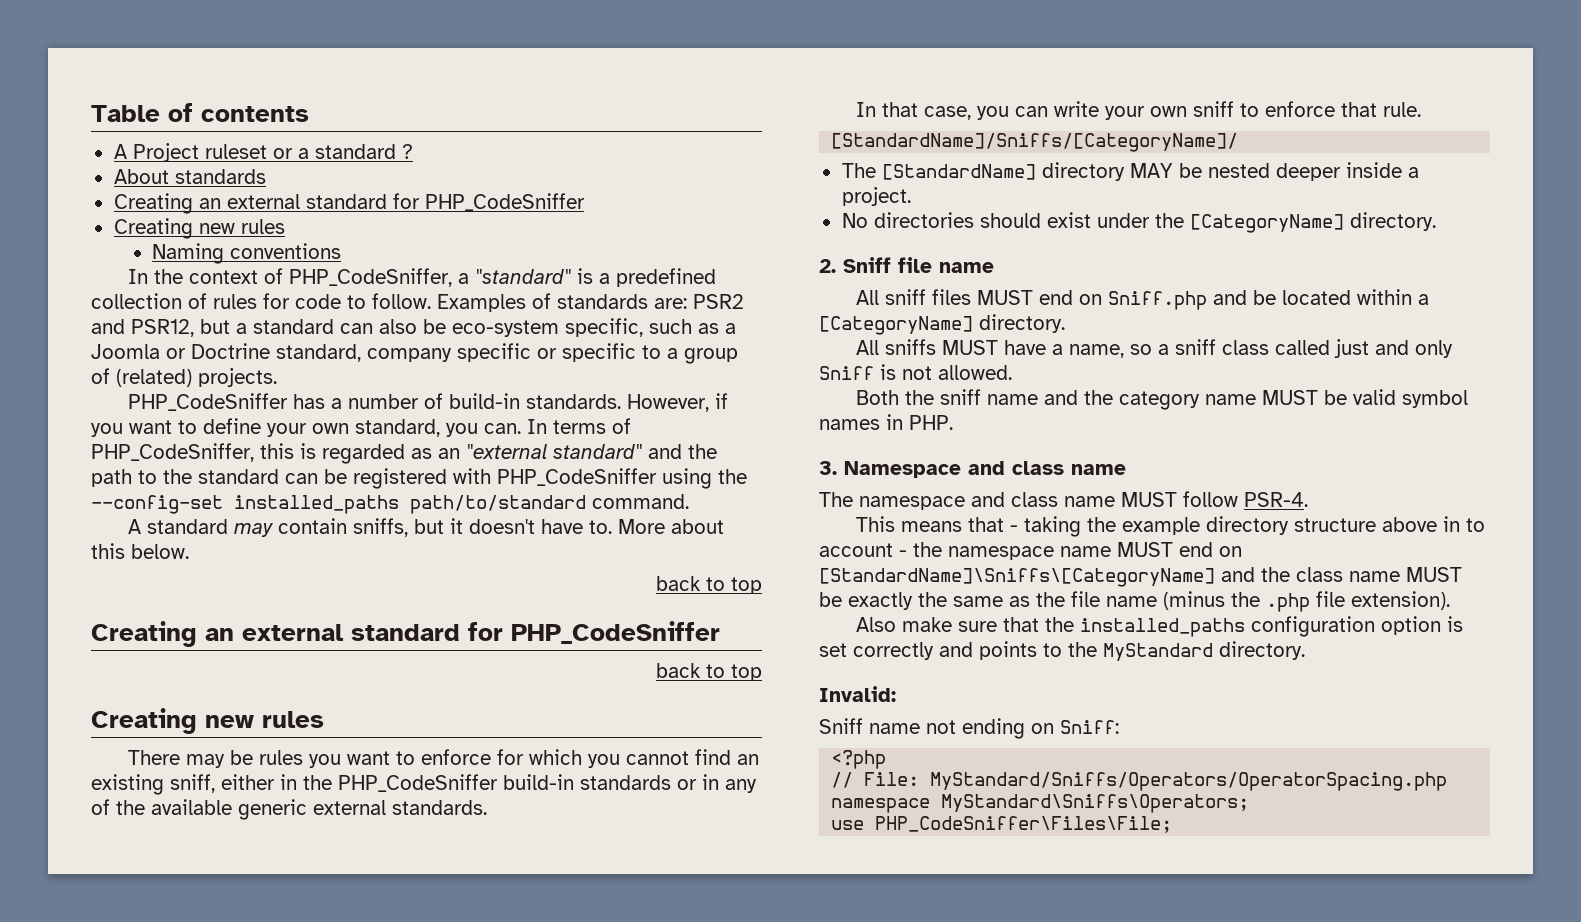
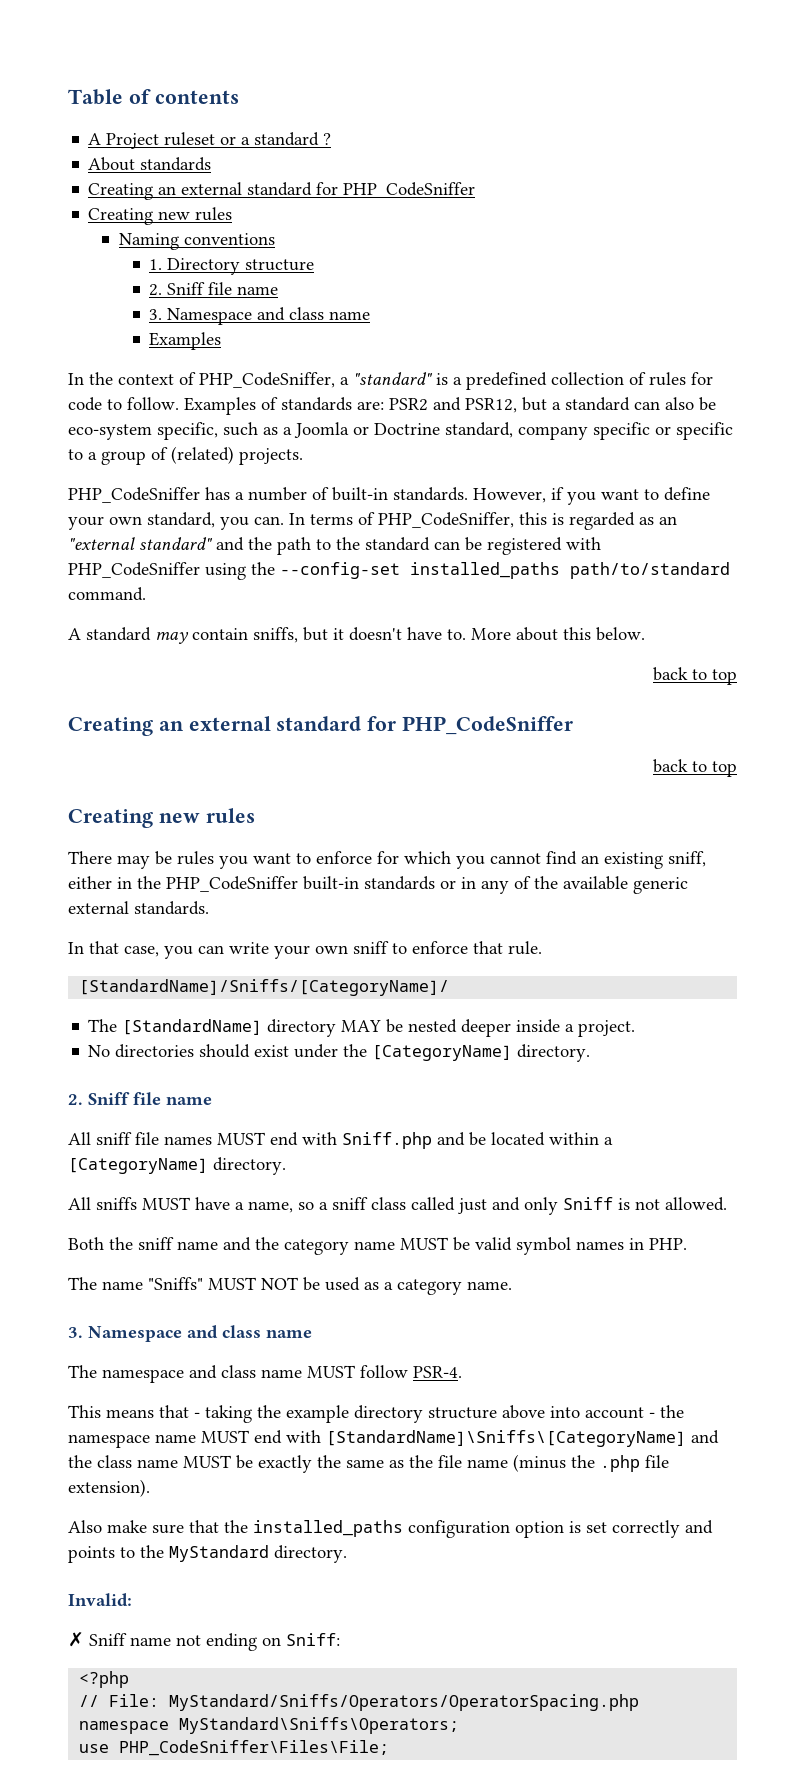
+ 1. Directory structure
+ 2. Sniff file name
+ 3. Namespace and class name
+ Examples
- PHP_CodeSniffer has a number of build-in standards.
+ PHP_CodeSniffer has a number of built-in standards.
- There may be rules you want to enforce for which you cannot find an existing sniff, either in the PHP_CodeSniffer build-in standards or in any of the available generic external standards.
+ There may be rules you want to enforce for which you cannot find an existing sniff, either in the PHP_CodeSniffer built-in standards or in any of the available generic external standards.
- All sniff files MUST end on Sniff.php and be located within a [CategoryName] directory.
+ All sniff file names MUST end with Sniff.php and be located within a [CategoryName] directory.
+ The name "Sniffs" MUST NOT be used as a category name.
- This means that - taking the example directory structure above in to account - the namespace name MUST end on [StandardName]\Sniffs\[CategoryName] and the class name MUST be exactly the same as the file name (minus the .php file extension).
+ This means that - taking the example directory structure above into account - the namespace name MUST end with [StandardName]\Sniffs\[CategoryName] and the class name MUST be exactly the same as the file name (minus the .php file extension).
- Sniff name not ending on Sniff:
+ ✗ Sniff name not ending on Sniff:

